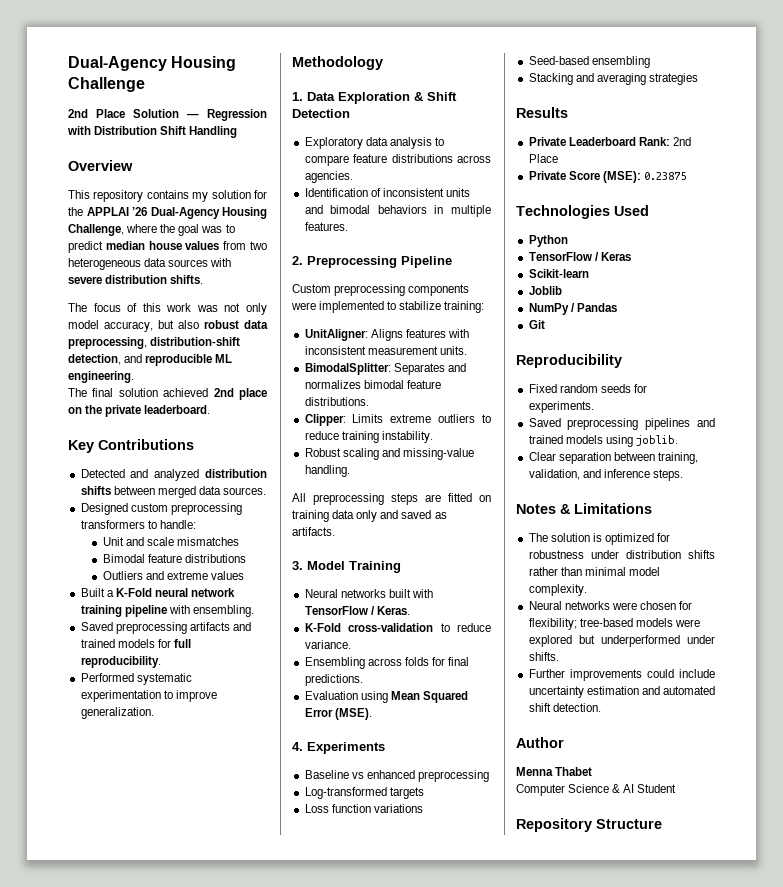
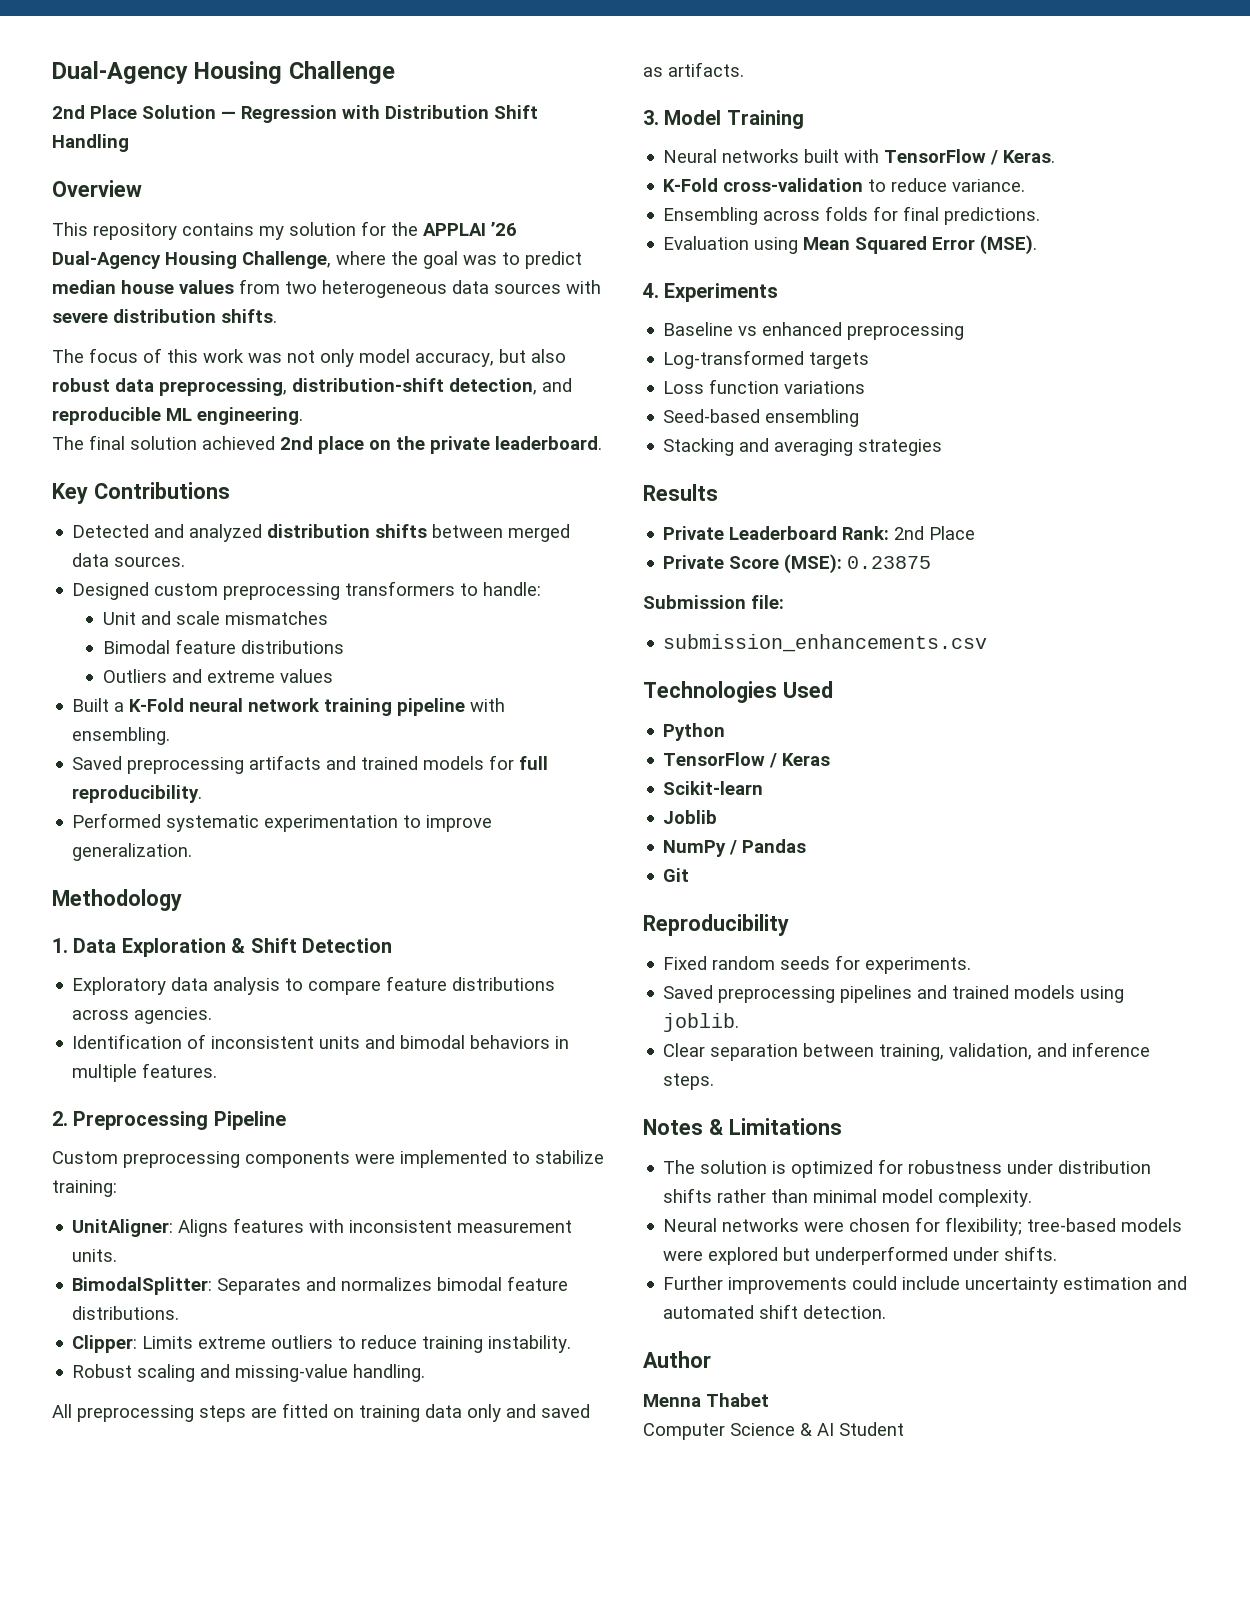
+ Submission file:
+ submission_enhancements.csv
- Repository Structure

